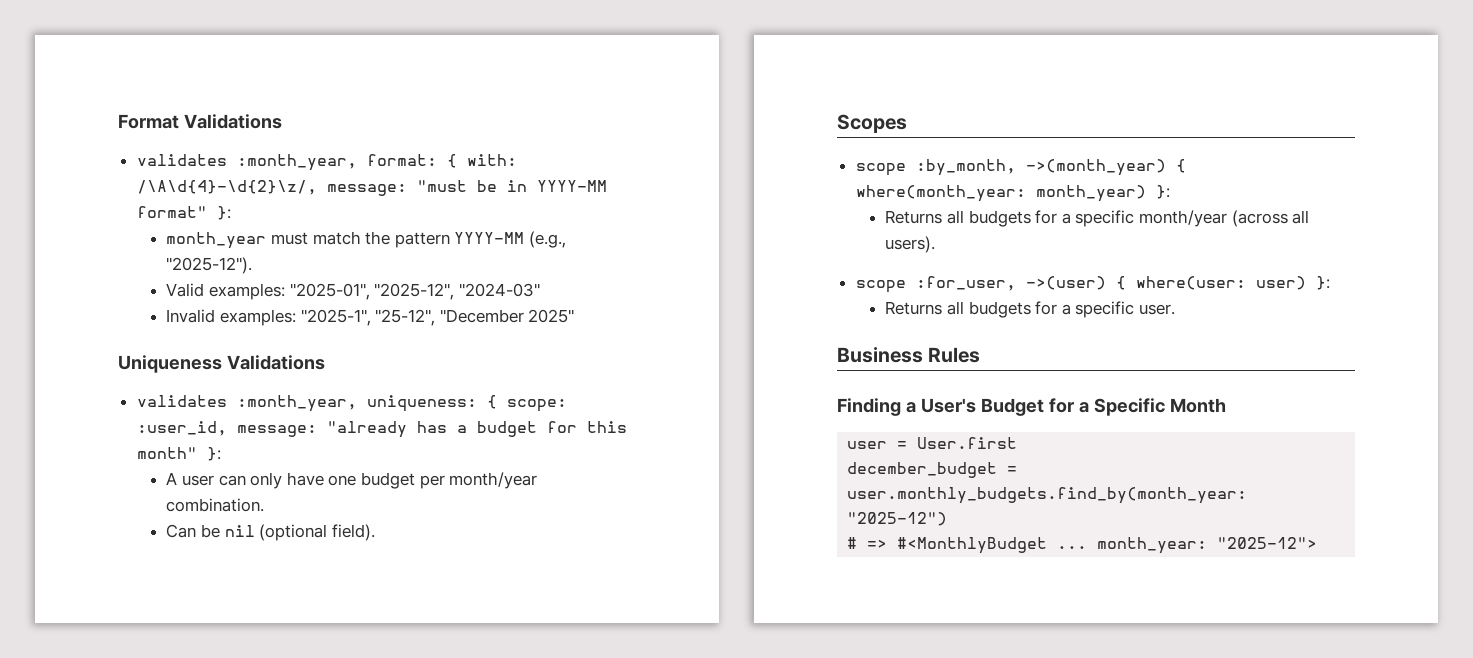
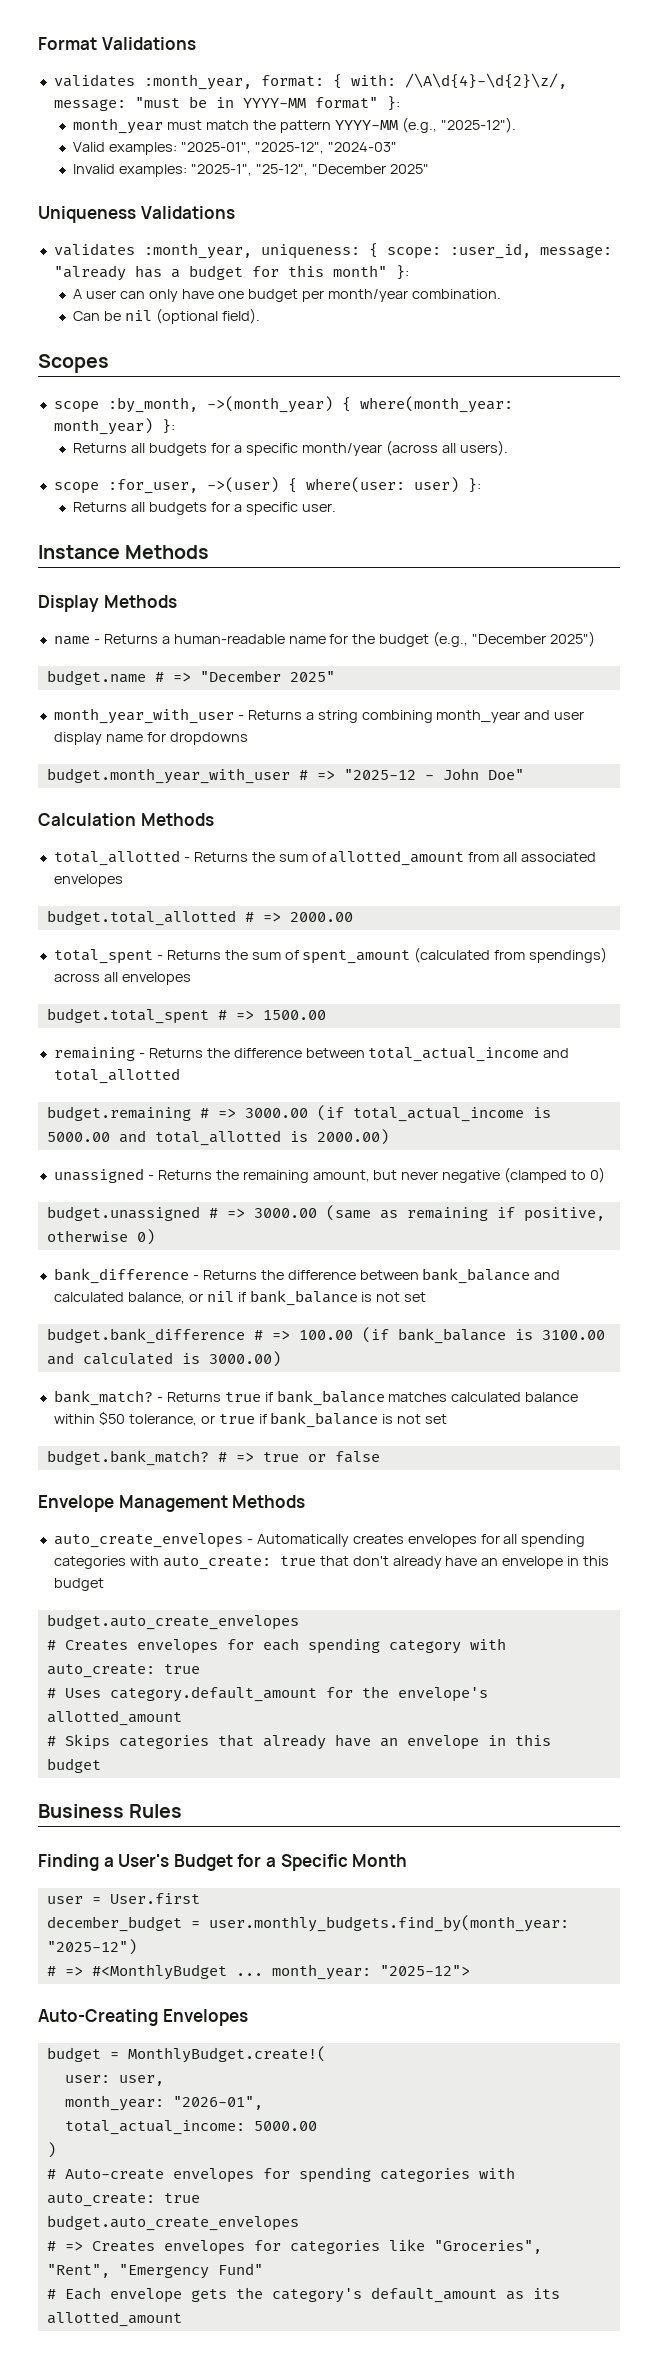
+ Instance Methods
+ Display Methods
+ name - Returns a human-readable name for the budget (e.g., "December 2025")
+ budget.name # => "December 2025"
+ month_year_with_user - Returns a string combining month_year and user display name for dropdowns
+ budget.month_year_with_user # => "2025-12 - John Doe"
+ Calculation Methods
+ total_allotted - Returns the sum of allotted_amount from all associated envelopes
+ budget.total_allotted # => 2000.00
+ total_spent - Returns the sum of spent_amount (calculated from spendings) across all envelopes
+ budget.total_spent # => 1500.00
+ remaining - Returns the difference between total_actual_income and total_allotted
+ budget.remaining # => 3000.00 (if total_actual_income is 5000.00 and total_allotted is 2000.00)
+ unassigned - Returns the remaining amount, but never negative (clamped to 0)
+ budget.unassigned # => 3000.00 (same as remaining if positive, otherwise 0)
+ bank_difference - Returns the difference between bank_balance and calculated balance, or nil if bank_balance is not set
+ budget.bank_difference # => 100.00 (if bank_balance is 3100.00 and calculated is 3000.00)
+ bank_match? - Returns true if bank_balance matches calculated balance within $50 tolerance, or true if bank_balance is not set
+ budget.bank_match? # => true or false
+ Envelope Management Methods
+ auto_create_envelopes - Automatically creates envelopes for all spending categories with auto_create: true that don't already have an envelope in this budget
+ budget.auto_create_envelopes
+ # Creates envelopes for each spending category with auto_create: true
+ # Uses category.default_amount for the envelope's allotted_amount
+ # Skips categories that already have an envelope in this budget
+ Auto-Creating Envelopes
+ budget = MonthlyBudget.create!(
+ user: user,
+ month_year: "2026-01",
+ total_actual_income: 5000.00
+ )
+ # Auto-create envelopes for spending categories with auto_create: true
+ budget.auto_create_envelopes
+ # => Creates envelopes for categories like "Groceries", "Rent", "Emergency Fund"
+ # Each envelope gets the category's default_amount as its allotted_amount

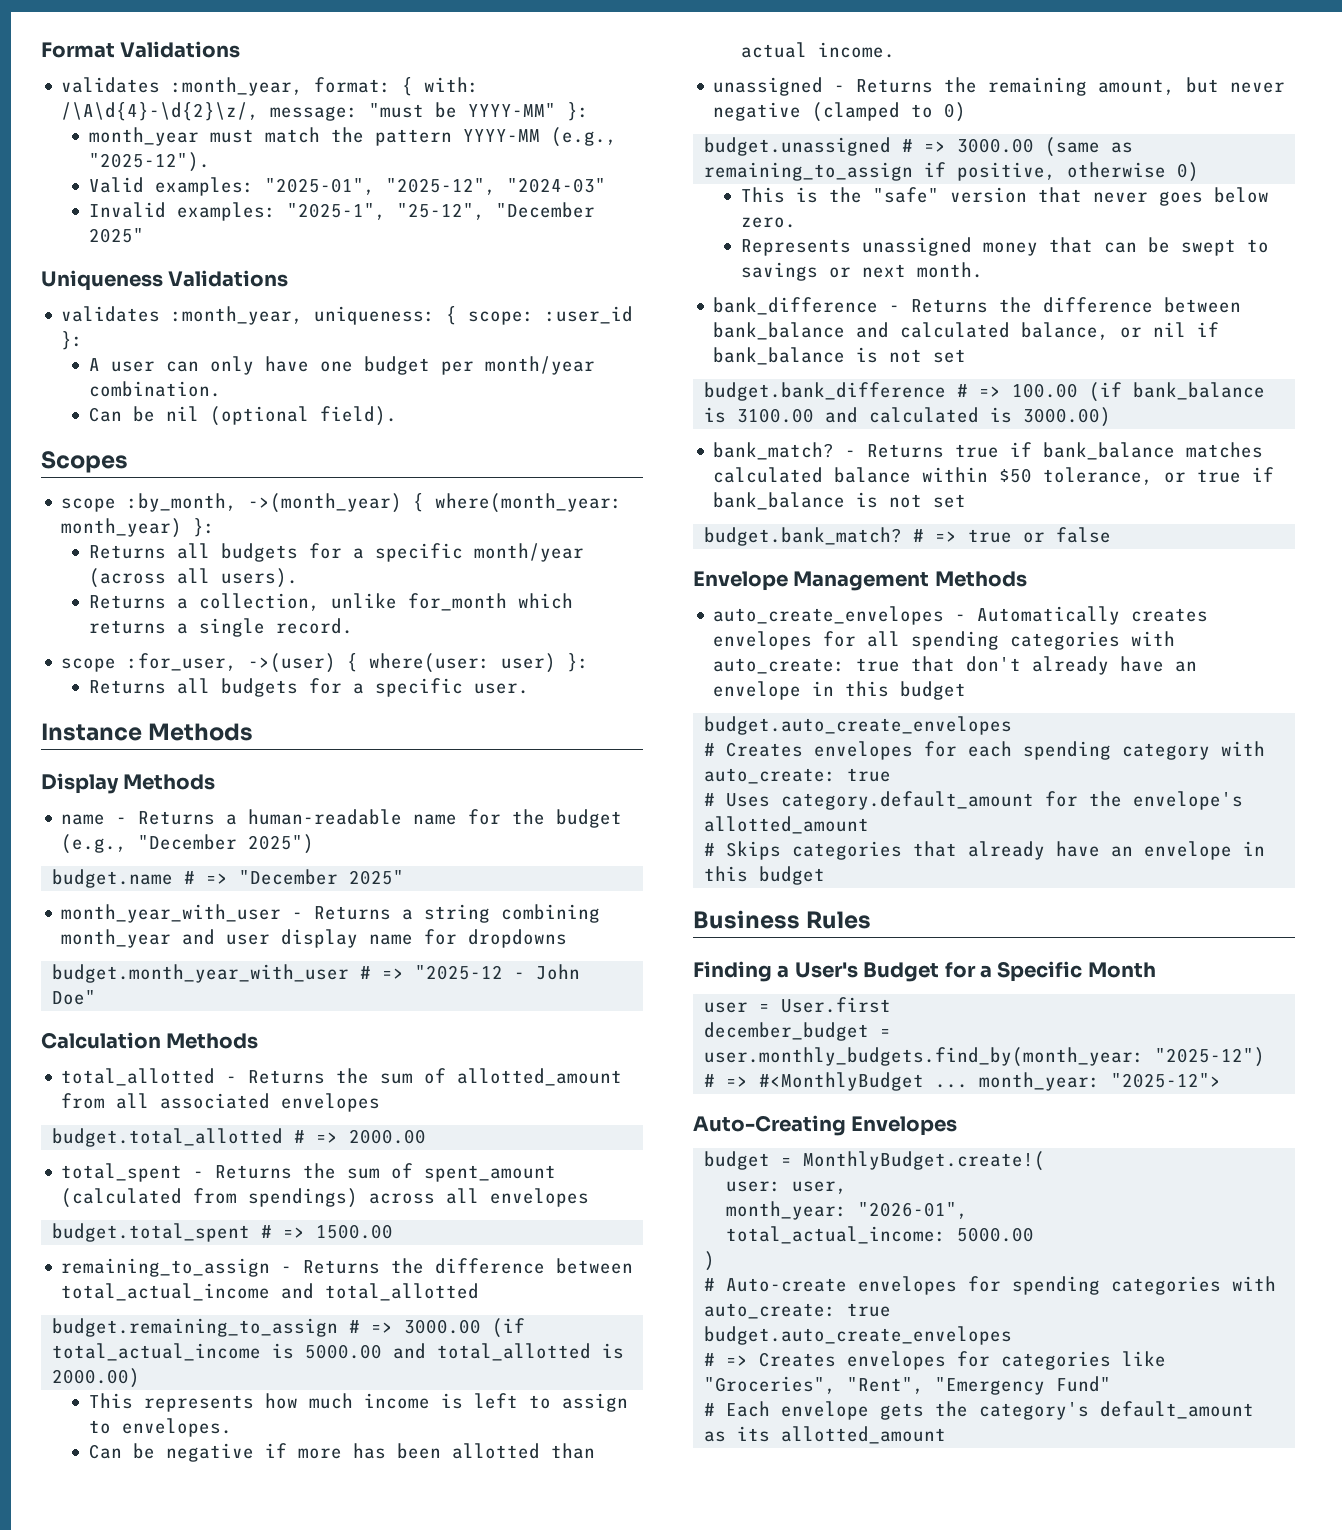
- validates :month_year, format: { with: /\A\d{4}-\d{2}\z/, message: "must be in YYYY-MM format" }:
+ validates :month_year, format: { with: /\A\d{4}-\d{2}\z/, message: "must be YYYY-MM" }:
- validates :month_year, uniqueness: { scope: :user_id, message: "already has a budget for this month" }:
+ validates :month_year, uniqueness: { scope: :user_id }:
+ Returns a collection, unlike for_month which returns a single record.
- remaining - Returns the difference between total_actual_income and total_allotted
+ remaining_to_assign - Returns the difference between total_actual_income and total_allotted
- budget.remaining # => 3000.00 (if total_actual_income is 5000.00 and total_allotted is 2000.00)
+ budget.remaining_to_assign # => 3000.00 (if total_actual_income is 5000.00 and total_allotted is 2000.00)
+ This represents how much income is left to assign to envelopes.
+ Can be negative if more has been allotted than actual income.
- budget.unassigned # => 3000.00 (same as remaining if positive, otherwise 0)
+ budget.unassigned # => 3000.00 (same as remaining_to_assign if positive, otherwise 0)
+ This is the "safe" version that never goes below zero.
+ Represents unassigned money that can be swept to savings or next month.

